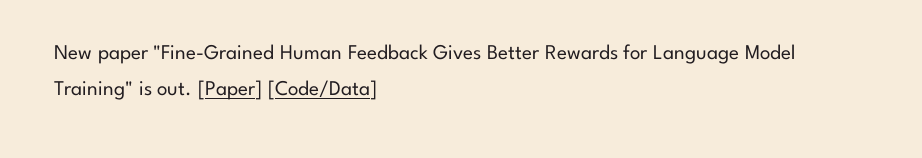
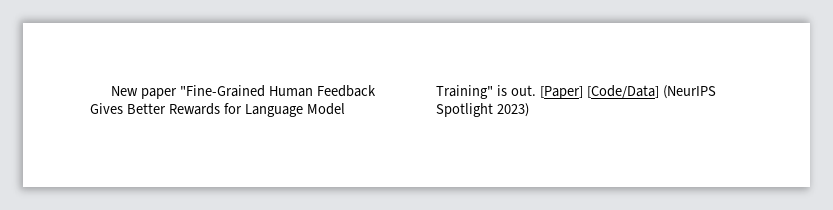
- [Paper] [Code/Data]
+ [Paper] [Code/Data] (NeurIPS Spotlight 2023)

